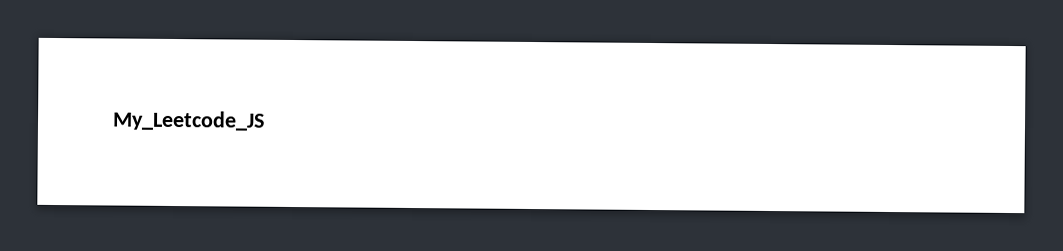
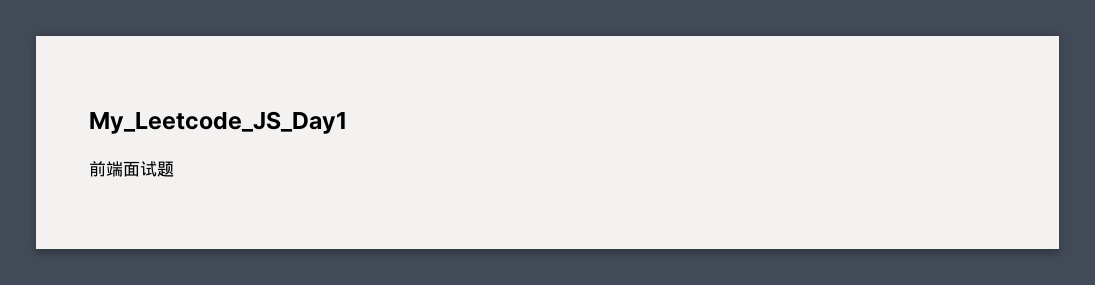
- My_Leetcode_JS
+ My_Leetcode_JS_Day1
+ 前端面试题

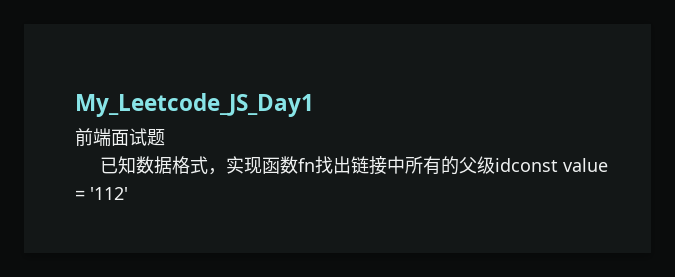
+ 已知数据格式，实现函数fn找出链接中所有的父级idconst value = '112'

